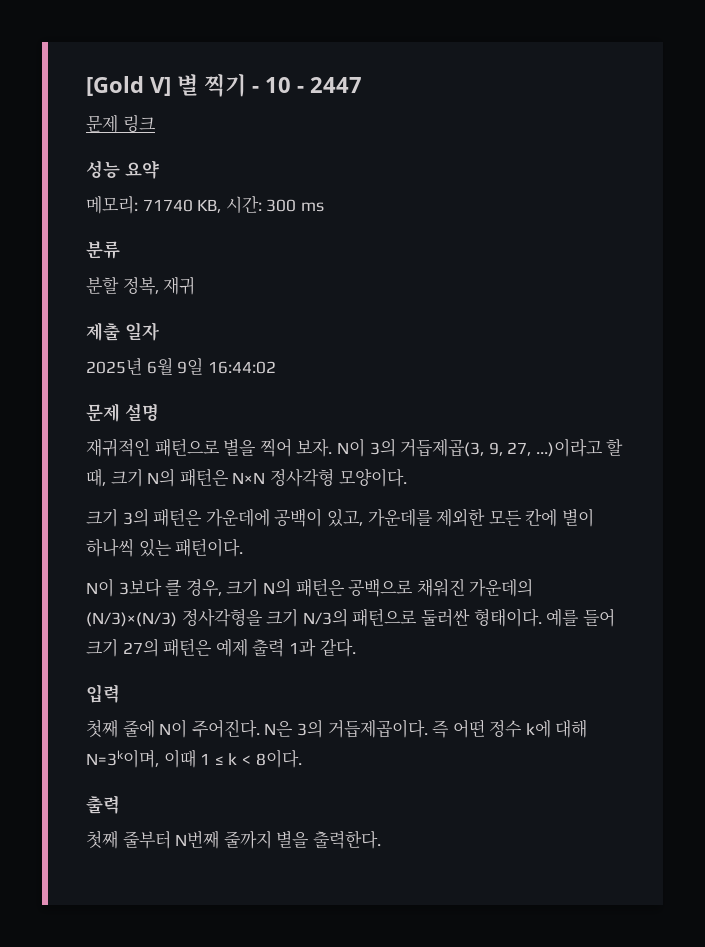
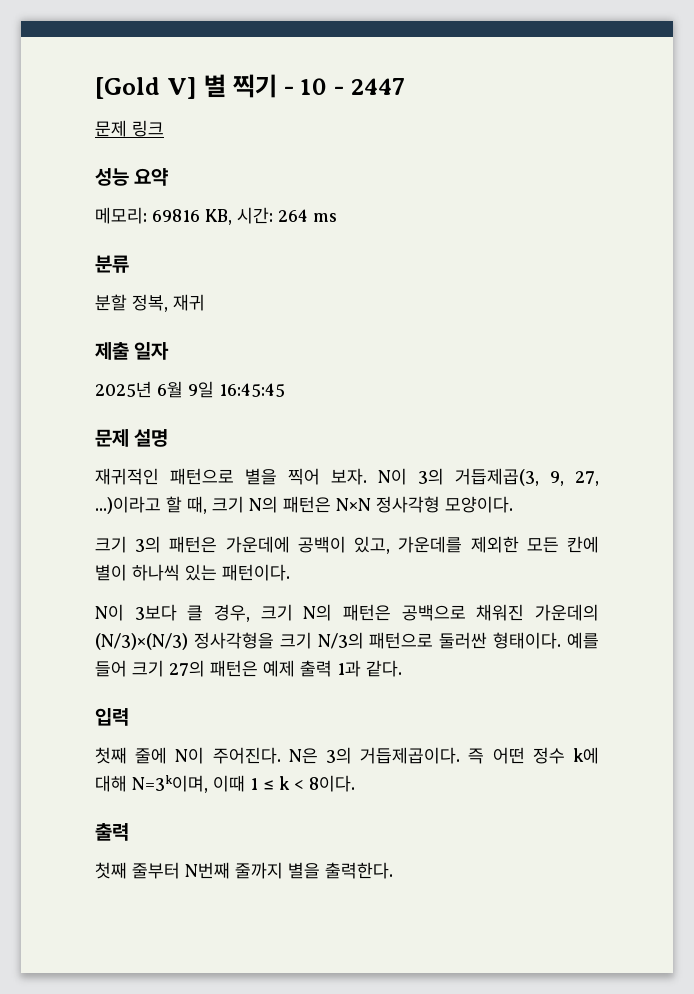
- 메모리: 71740 KB, 시간: 300 ms
+ 메모리: 69816 KB, 시간: 264 ms
- 2025년 6월 9일 16:44:02
+ 2025년 6월 9일 16:45:45

